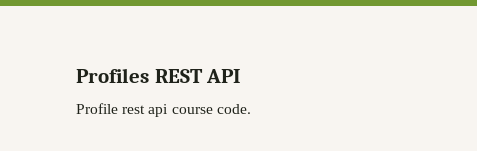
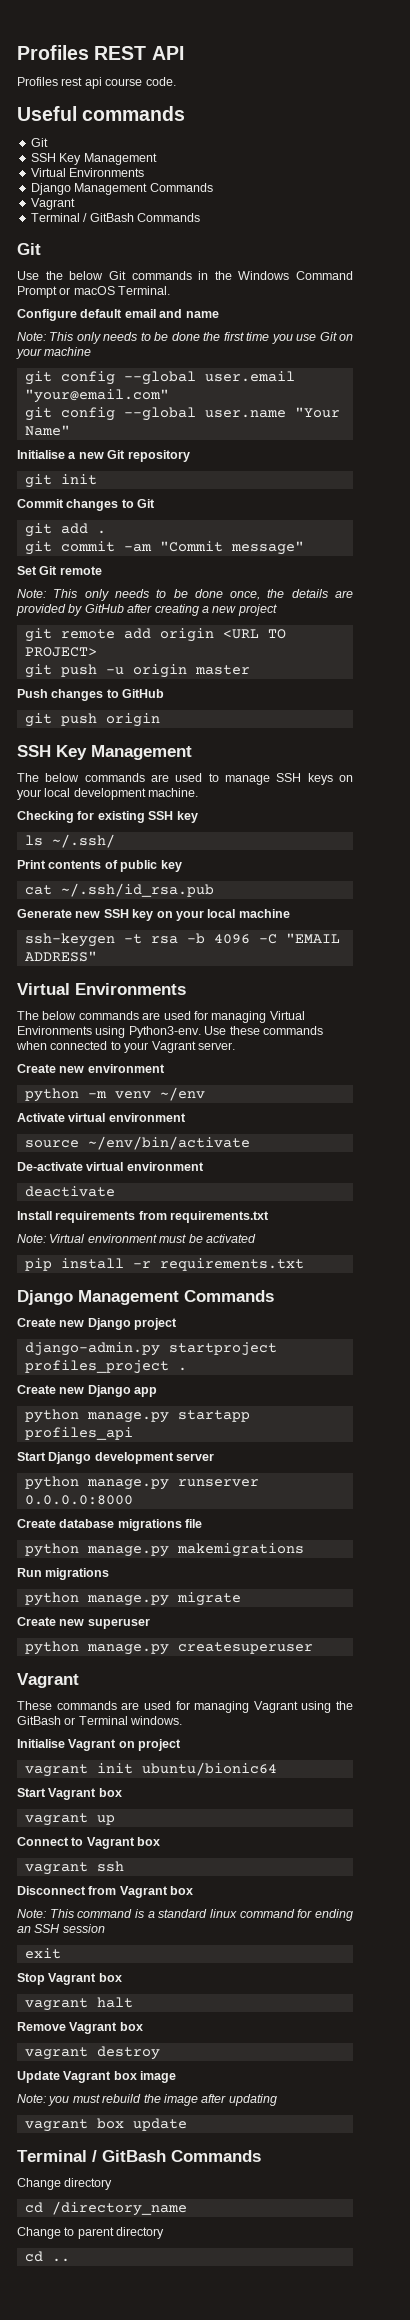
- Profile rest api course code.
+ Profiles rest api course code.
+ Useful commands
+ Git
+ SSH Key Management
+ Virtual Environments
+ Django Management Commands
+ Vagrant
+ Terminal / GitBash Commands
+ Git
+ Use the below Git commands in the Windows Command Prompt or macOS Terminal.
+ Configure default email and name
+ Note: This only needs to be done the first time you use Git on your machine
+ git config --global user.email "your@email.com"
+ git config --global user.name "Your Name"
+ Initialise a new Git repository
+ git init
+ Commit changes to Git
+ git add .
+ git commit -am "Commit message"
+ Set Git remote
+ Note: This only needs to be done once, the details are provided by GitHub after creating a new project
+ git remote add origin <URL TO PROJECT>
+ git push -u origin master
+ Push changes to GitHub
+ git push origin
+ SSH Key Management
+ The below commands are used to manage SSH keys on your local development machine.
+ Checking for existing SSH key
+ ls ~/.ssh/
+ Print contents of public key
+ cat ~/.ssh/id_rsa.pub
+ Generate new SSH key on your local machine
+ ssh-keygen -t rsa -b 4096 -C "EMAIL ADDRESS"
+ Virtual Environments
+ The below commands are used for managing Virtual Environments using Python3-env. Use these commands when connected to your Vagrant server.
+ Create new environment
+ python -m venv ~/env
+ Activate virtual environment
+ source ~/env/bin/activate
+ De-activate virtual environment
+ deactivate
+ Install requirements from requirements.txt
+ Note: Virtual environment must be activated
+ pip install -r requirements.txt
+ Django Management Commands
+ Create new Django project
+ django-admin.py startproject profiles_project .
+ Create new Django app
+ python manage.py startapp profiles_api
+ Start Django development server
+ python manage.py runserver 0.0.0.0:8000
+ Create database migrations file
+ python manage.py makemigrations
+ Run migrations
+ python manage.py migrate
+ Create new superuser
+ python manage.py createsuperuser
+ Vagrant
+ These commands are used for managing Vagrant using the GitBash or Terminal windows.
+ Initialise Vagrant on project
+ vagrant init ubuntu/bionic64
+ Start Vagrant box
+ vagrant up
+ Connect to Vagrant box
+ vagrant ssh
+ Disconnect from Vagrant box
+ Note: This command is a standard linux command for ending an SSH session
+ exit
+ Stop Vagrant box
+ vagrant halt
+ Remove Vagrant box
+ vagrant destroy
+ Update Vagrant box image
+ Note: you must rebuild the image after updating
+ vagrant box update
+ Terminal / GitBash Commands
+ Change directory
+ cd /directory_name
+ Change to parent directory
+ cd ..

